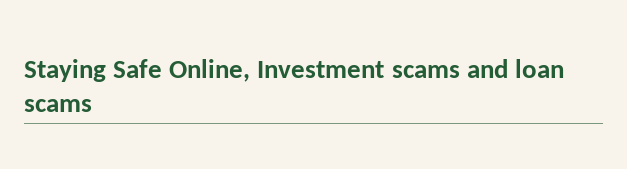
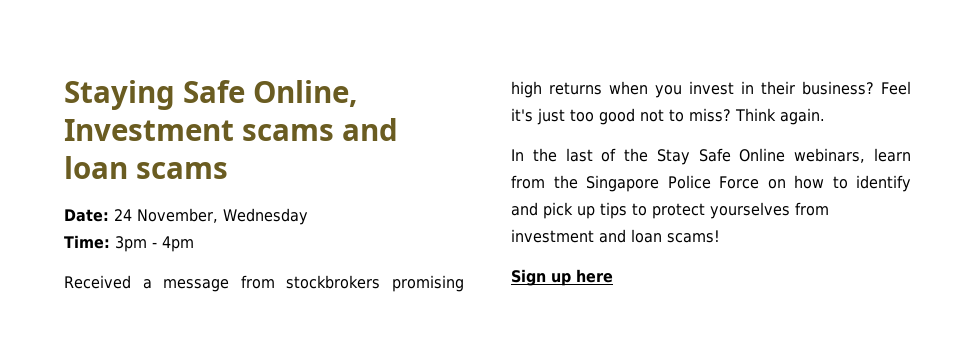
+ Date: 24 November, Wednesday
+ Time: 3pm - 4pm
+ Received a message from stockbrokers promising high returns when you invest in their business? Feel it's just too good not to miss? Think again.
+ In the last of the Stay Safe Online webinars, learn from the Singapore Police Force on how to identify and pick up tips to protect yourselves from investment and loan scams!
+ Sign up here

